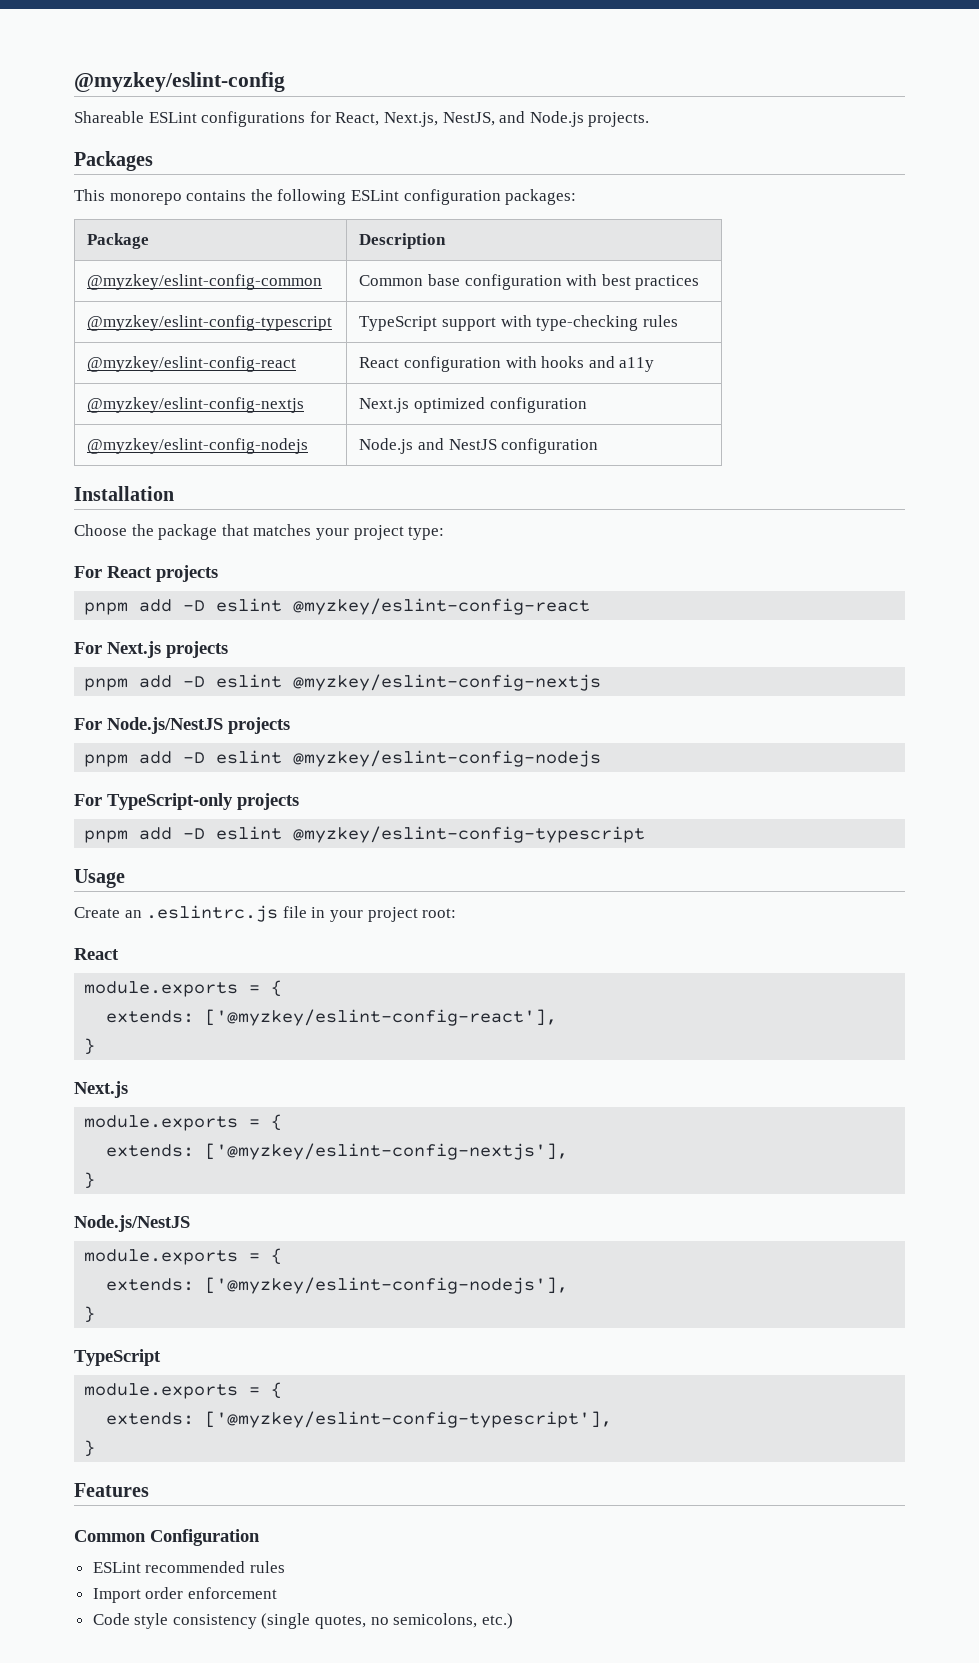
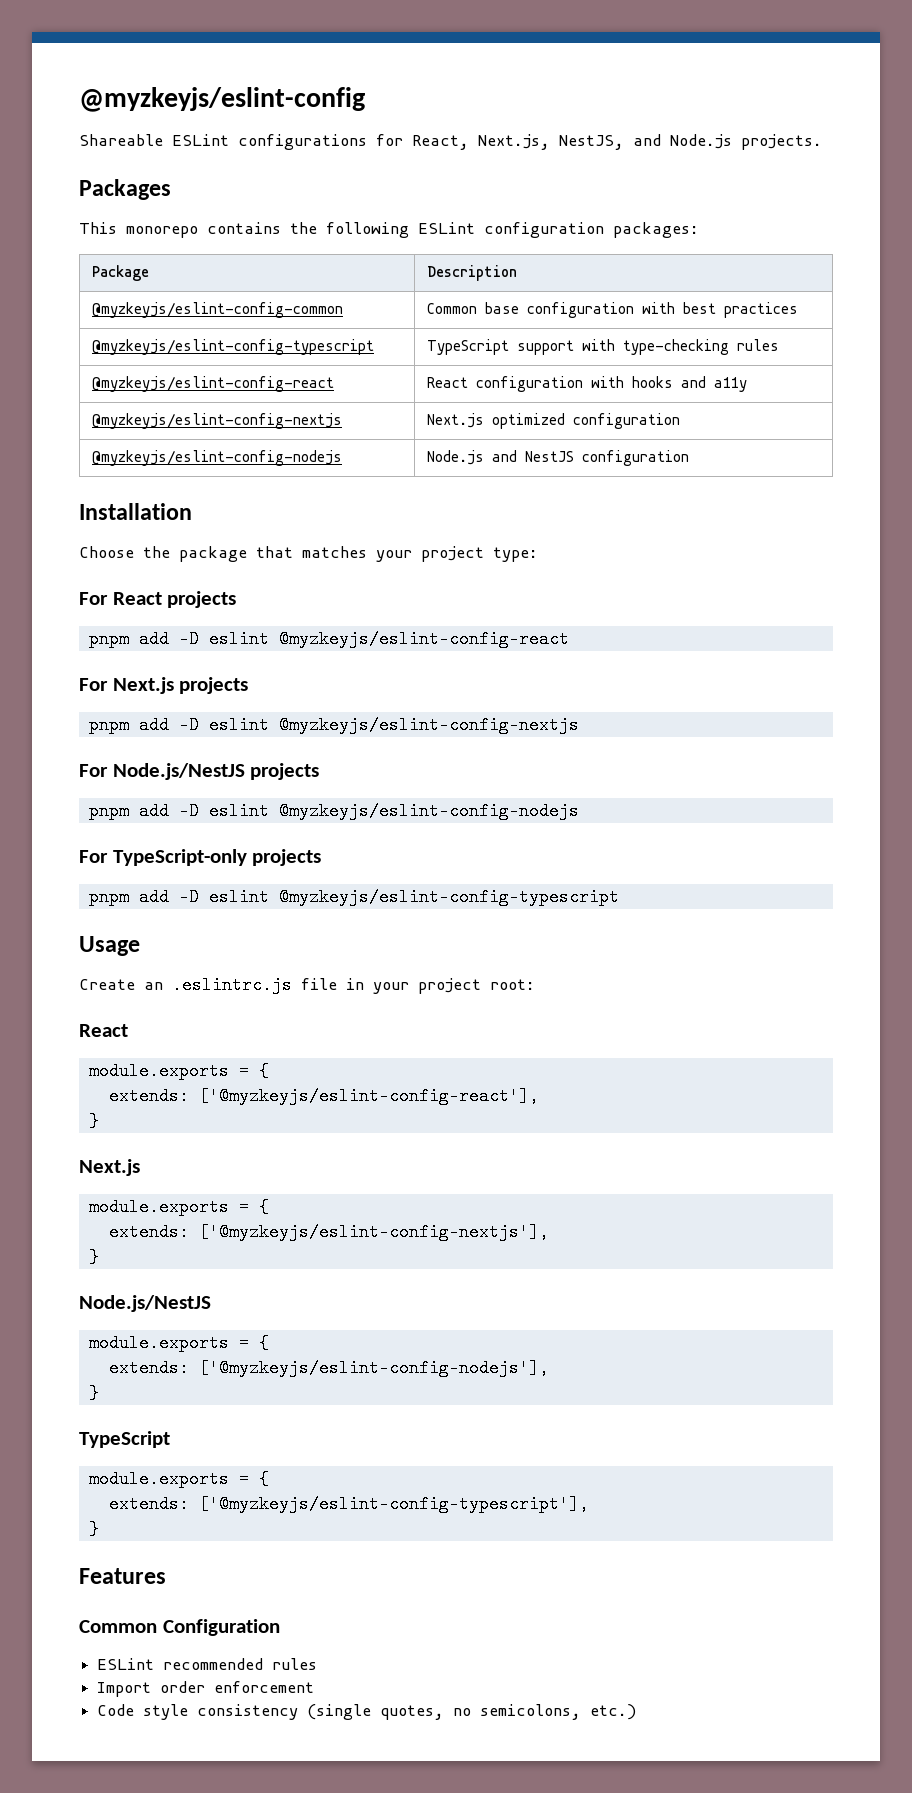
- @myzkey/eslint-config
+ @myzkeyjs/eslint-config
- @myzkey/eslint-config-common | Common base configuration with best practices
+ @myzkeyjs/eslint-config-common | Common base configuration with best practices
- @myzkey/eslint-config-typescript | TypeScript support with type-checking rules
+ @myzkeyjs/eslint-config-typescript | TypeScript support with type-checking rules
- @myzkey/eslint-config-react | React configuration with hooks and a11y
+ @myzkeyjs/eslint-config-react | React configuration with hooks and a11y
- @myzkey/eslint-config-nextjs | Next.js optimized configuration
+ @myzkeyjs/eslint-config-nextjs | Next.js optimized configuration
- @myzkey/eslint-config-nodejs | Node.js and NestJS configuration
+ @myzkeyjs/eslint-config-nodejs | Node.js and NestJS configuration
- pnpm add -D eslint @myzkey/eslint-config-react
+ pnpm add -D eslint @myzkeyjs/eslint-config-react
- pnpm add -D eslint @myzkey/eslint-config-nextjs
+ pnpm add -D eslint @myzkeyjs/eslint-config-nextjs
- pnpm add -D eslint @myzkey/eslint-config-nodejs
+ pnpm add -D eslint @myzkeyjs/eslint-config-nodejs
- pnpm add -D eslint @myzkey/eslint-config-typescript
+ pnpm add -D eslint @myzkeyjs/eslint-config-typescript
- extends: ['@myzkey/eslint-config-react'],
+ extends: ['@myzkeyjs/eslint-config-react'],
- extends: ['@myzkey/eslint-config-nextjs'],
+ extends: ['@myzkeyjs/eslint-config-nextjs'],
- extends: ['@myzkey/eslint-config-nodejs'],
+ extends: ['@myzkeyjs/eslint-config-nodejs'],
- extends: ['@myzkey/eslint-config-typescript'],
+ extends: ['@myzkeyjs/eslint-config-typescript'],

